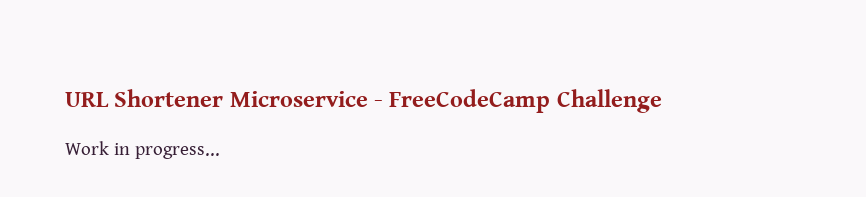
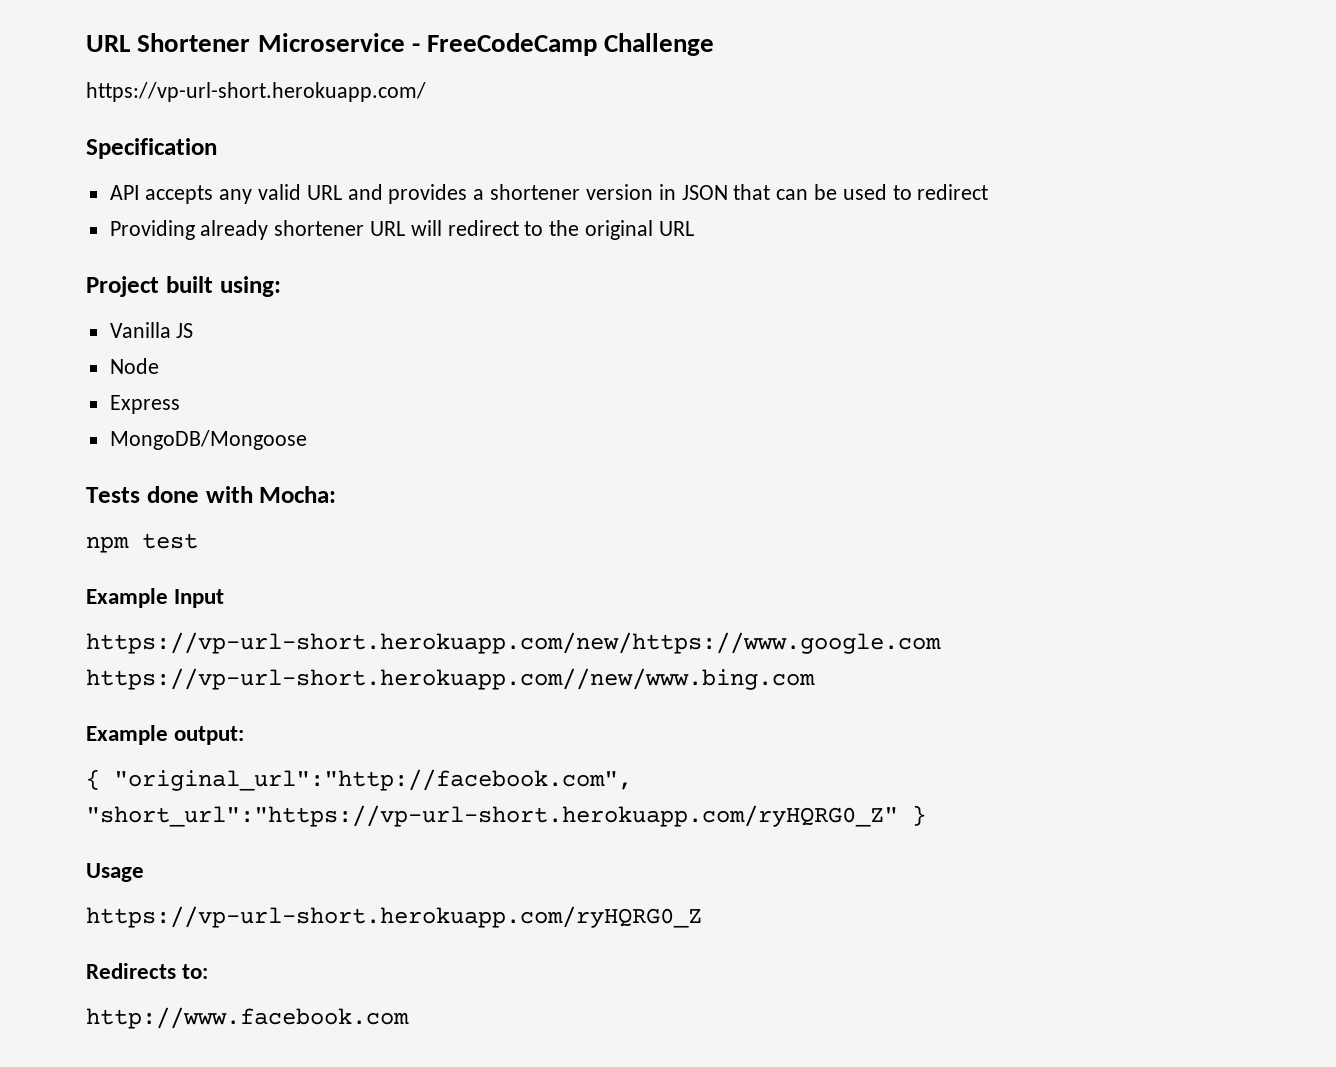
- Work in progress...
+ https://vp-url-short.herokuapp.com/
+ Specification
+ API accepts any valid URL and provides a shortener version in JSON that can be used to redirect
+ Providing already shortener URL will redirect to the original URL
+ Project built using:
+ Vanilla JS
+ Node
+ Express
+ MongoDB/Mongoose
+ Tests done with Mocha:
+ npm test
+ Example Input
+ https://vp-url-short.herokuapp.com/new/https://www.google.com https://vp-url-short.herokuapp.com//new/www.bing.com
+ Example output:
+ { "original_url":"http://facebook.com", "short_url":"https://vp-url-short.herokuapp.com/ryHQRG0_Z" }
+ Usage
+ https://vp-url-short.herokuapp.com/ryHQRG0_Z
+ Redirects to:
+ http://www.facebook.com

